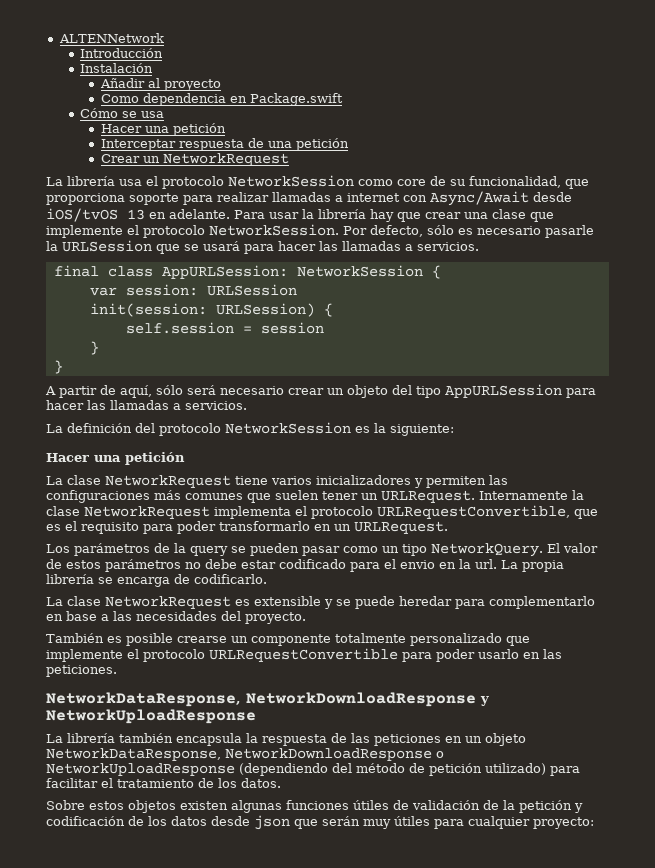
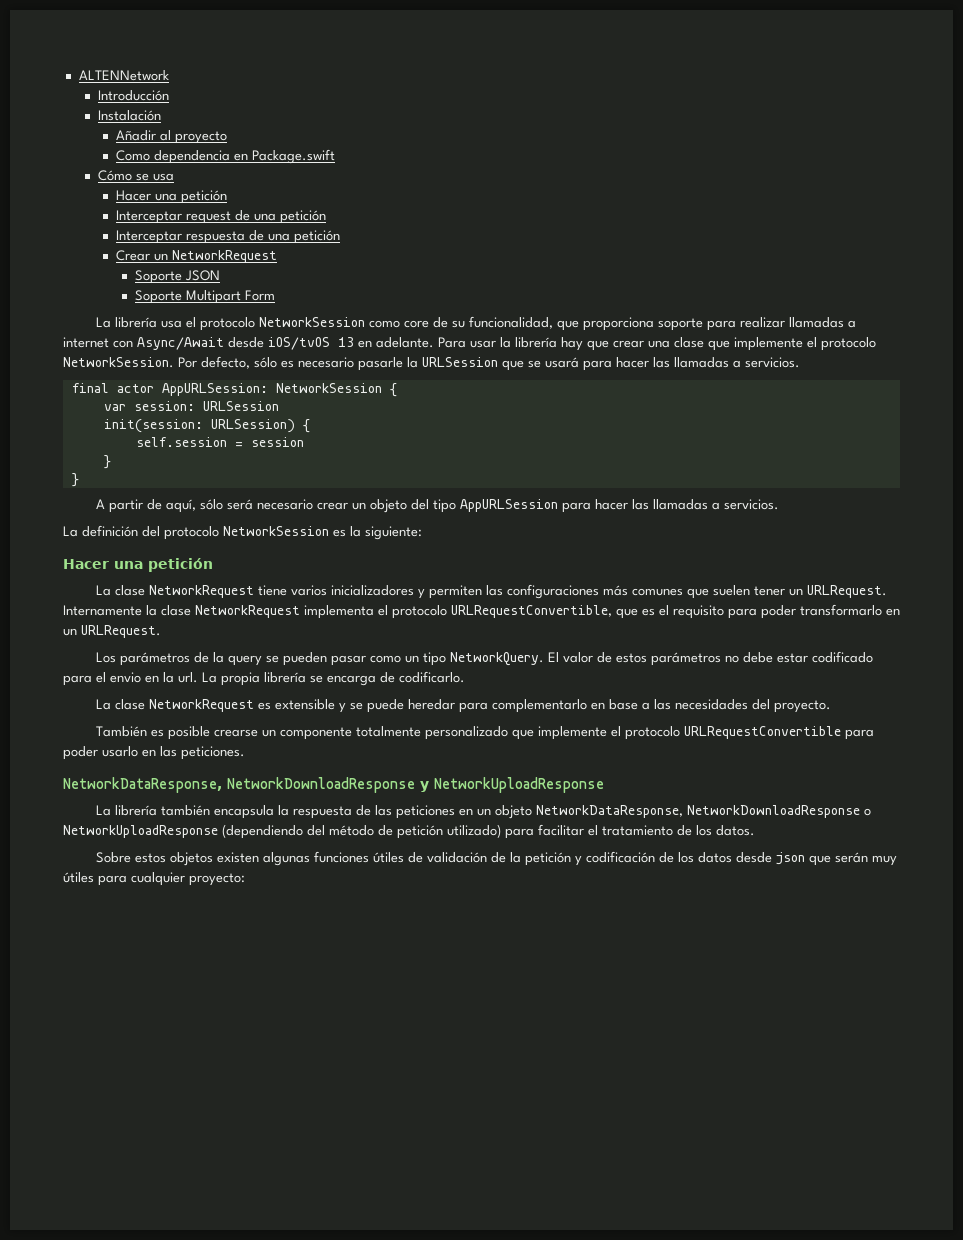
+ Interceptar request de una petición
+ Soporte JSON
+ Soporte Multipart Form
- final class AppURLSession: NetworkSession {
+ final actor AppURLSession: NetworkSession {

